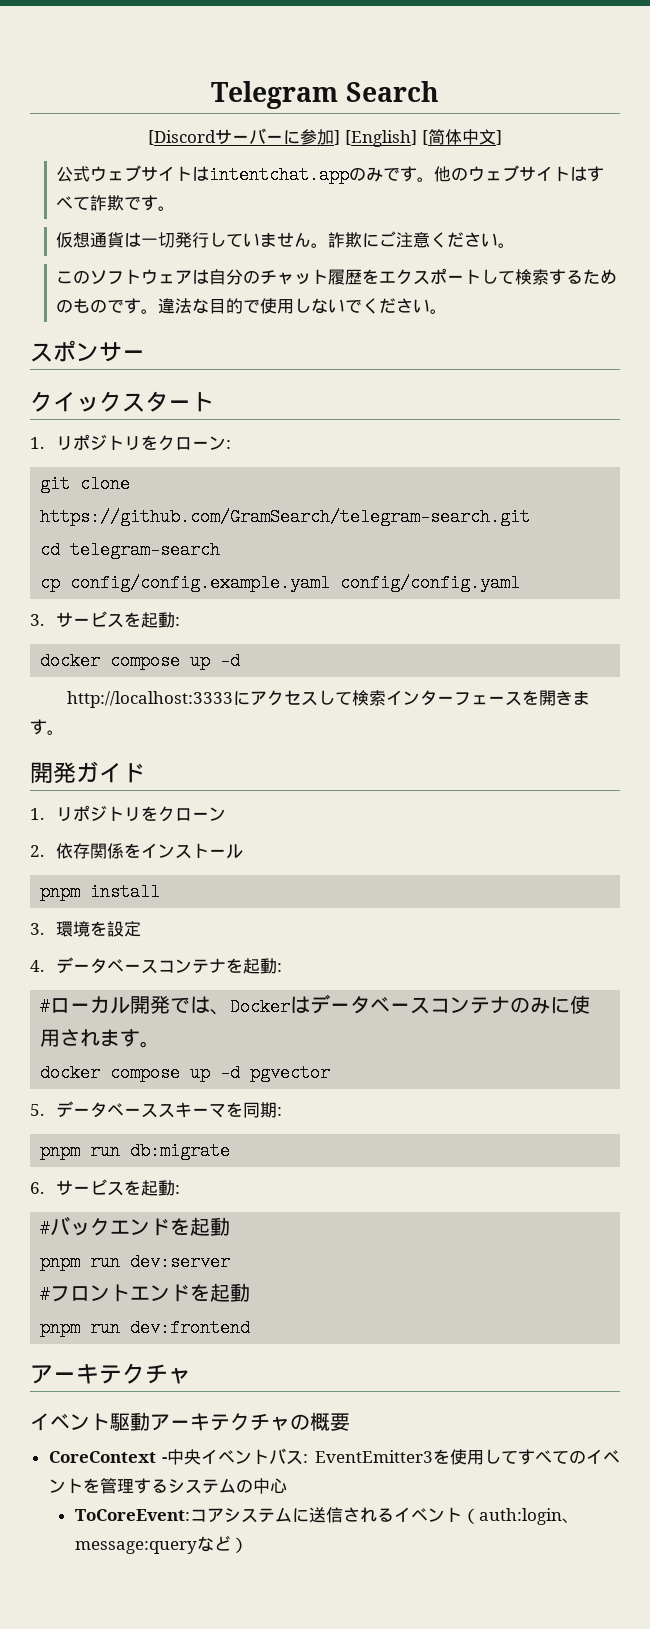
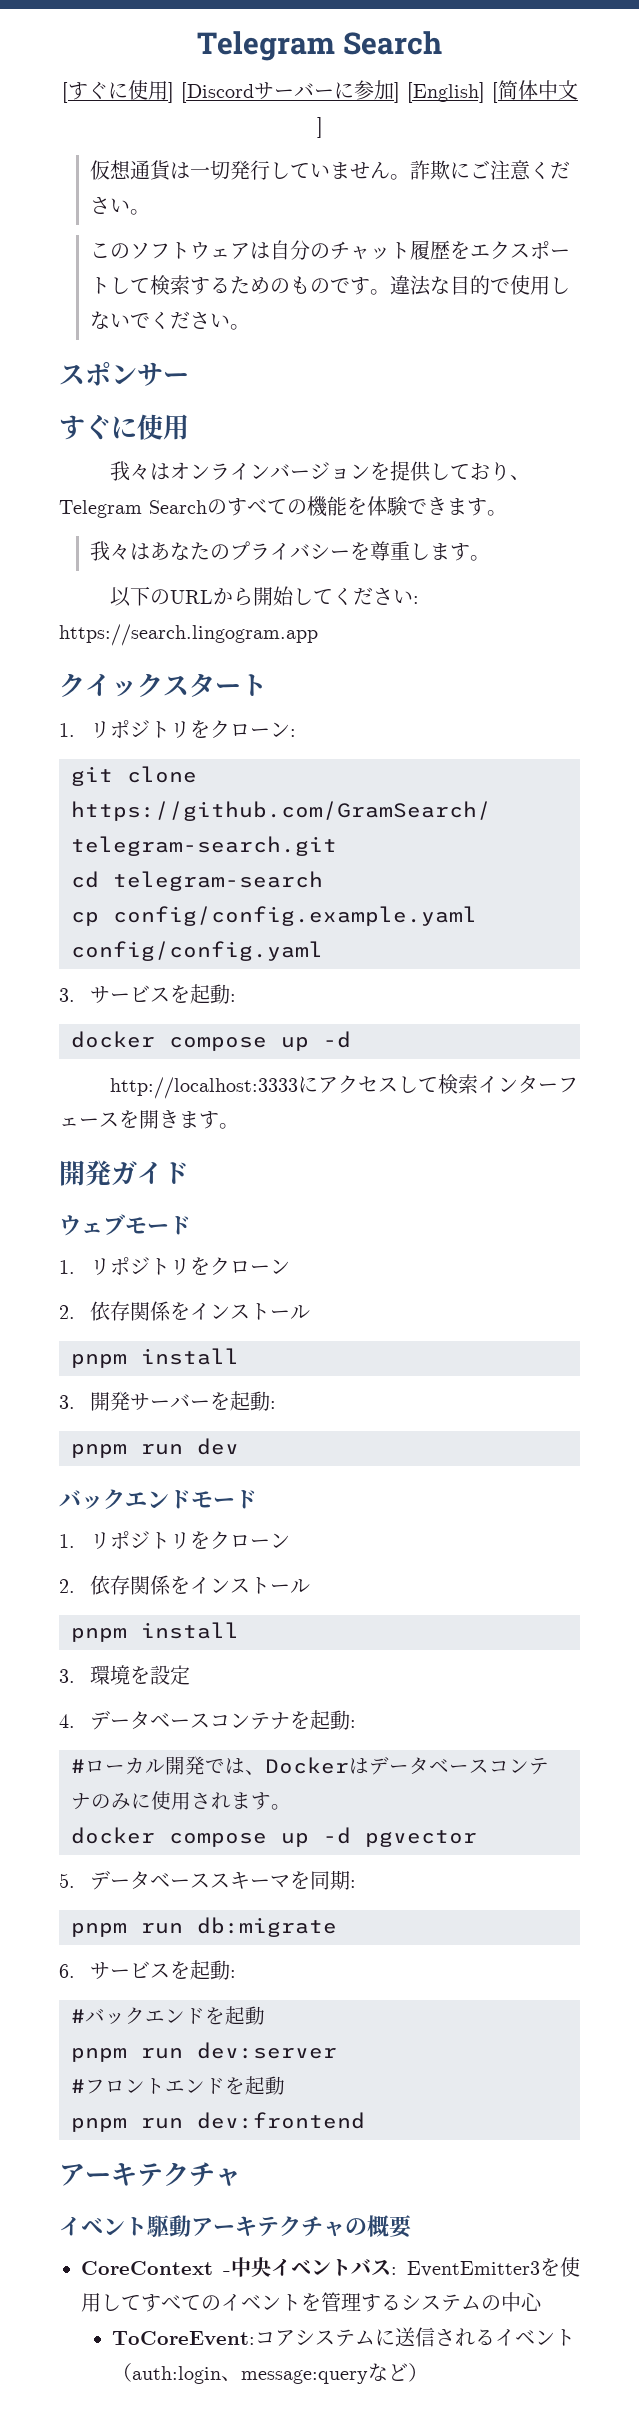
- [Discordサーバーに参加] [English] [简体中文]
+ [すぐに使用] [Discordサーバーに参加] [English] [简体中文]
- 公式ウェブサイトはintentchat.appのみです。他のウェブサイトはすべて詐欺です。
  スポンサー
+ すぐに使用
+ 我々はオンラインバージョンを提供しており、Telegram Searchのすべての機能を体験できます。
+ 我々はあなたのプライバシーを尊重します。
+ 以下のURLから開始してください: https://search.lingogram.app
+ ウェブモード
+ 1.リポジトリをクローン
+ 2.依存関係をインストール
+ pnpm install
+ 3.開発サーバーを起動:
+ pnpm run dev
+ バックエンドモード

